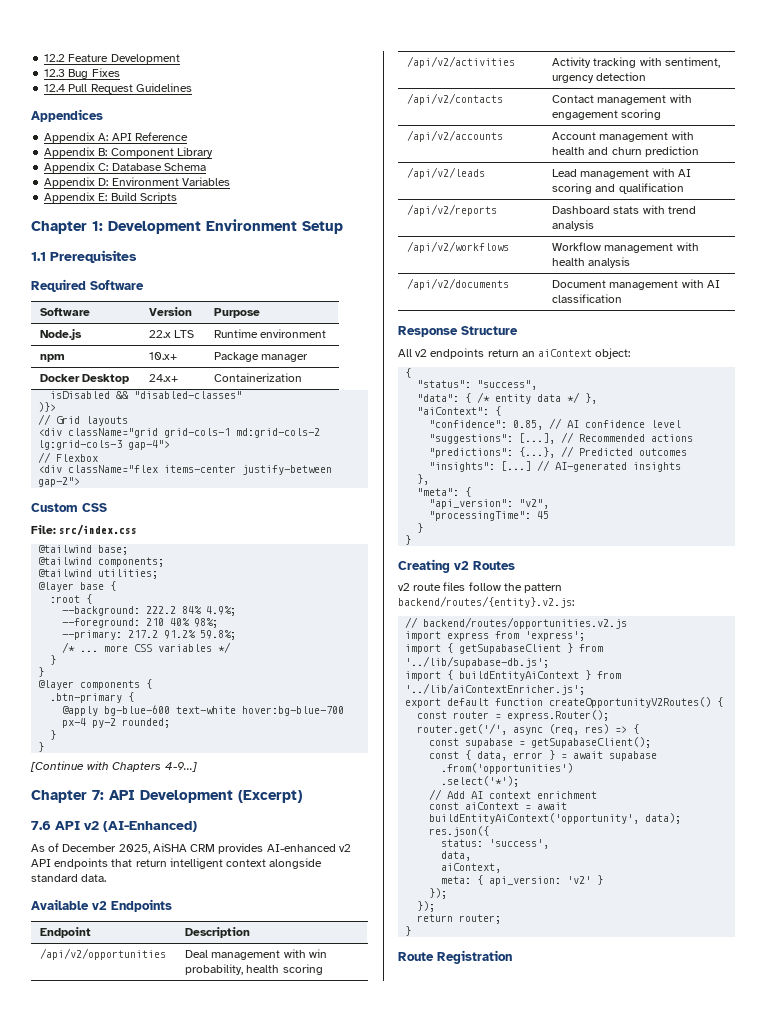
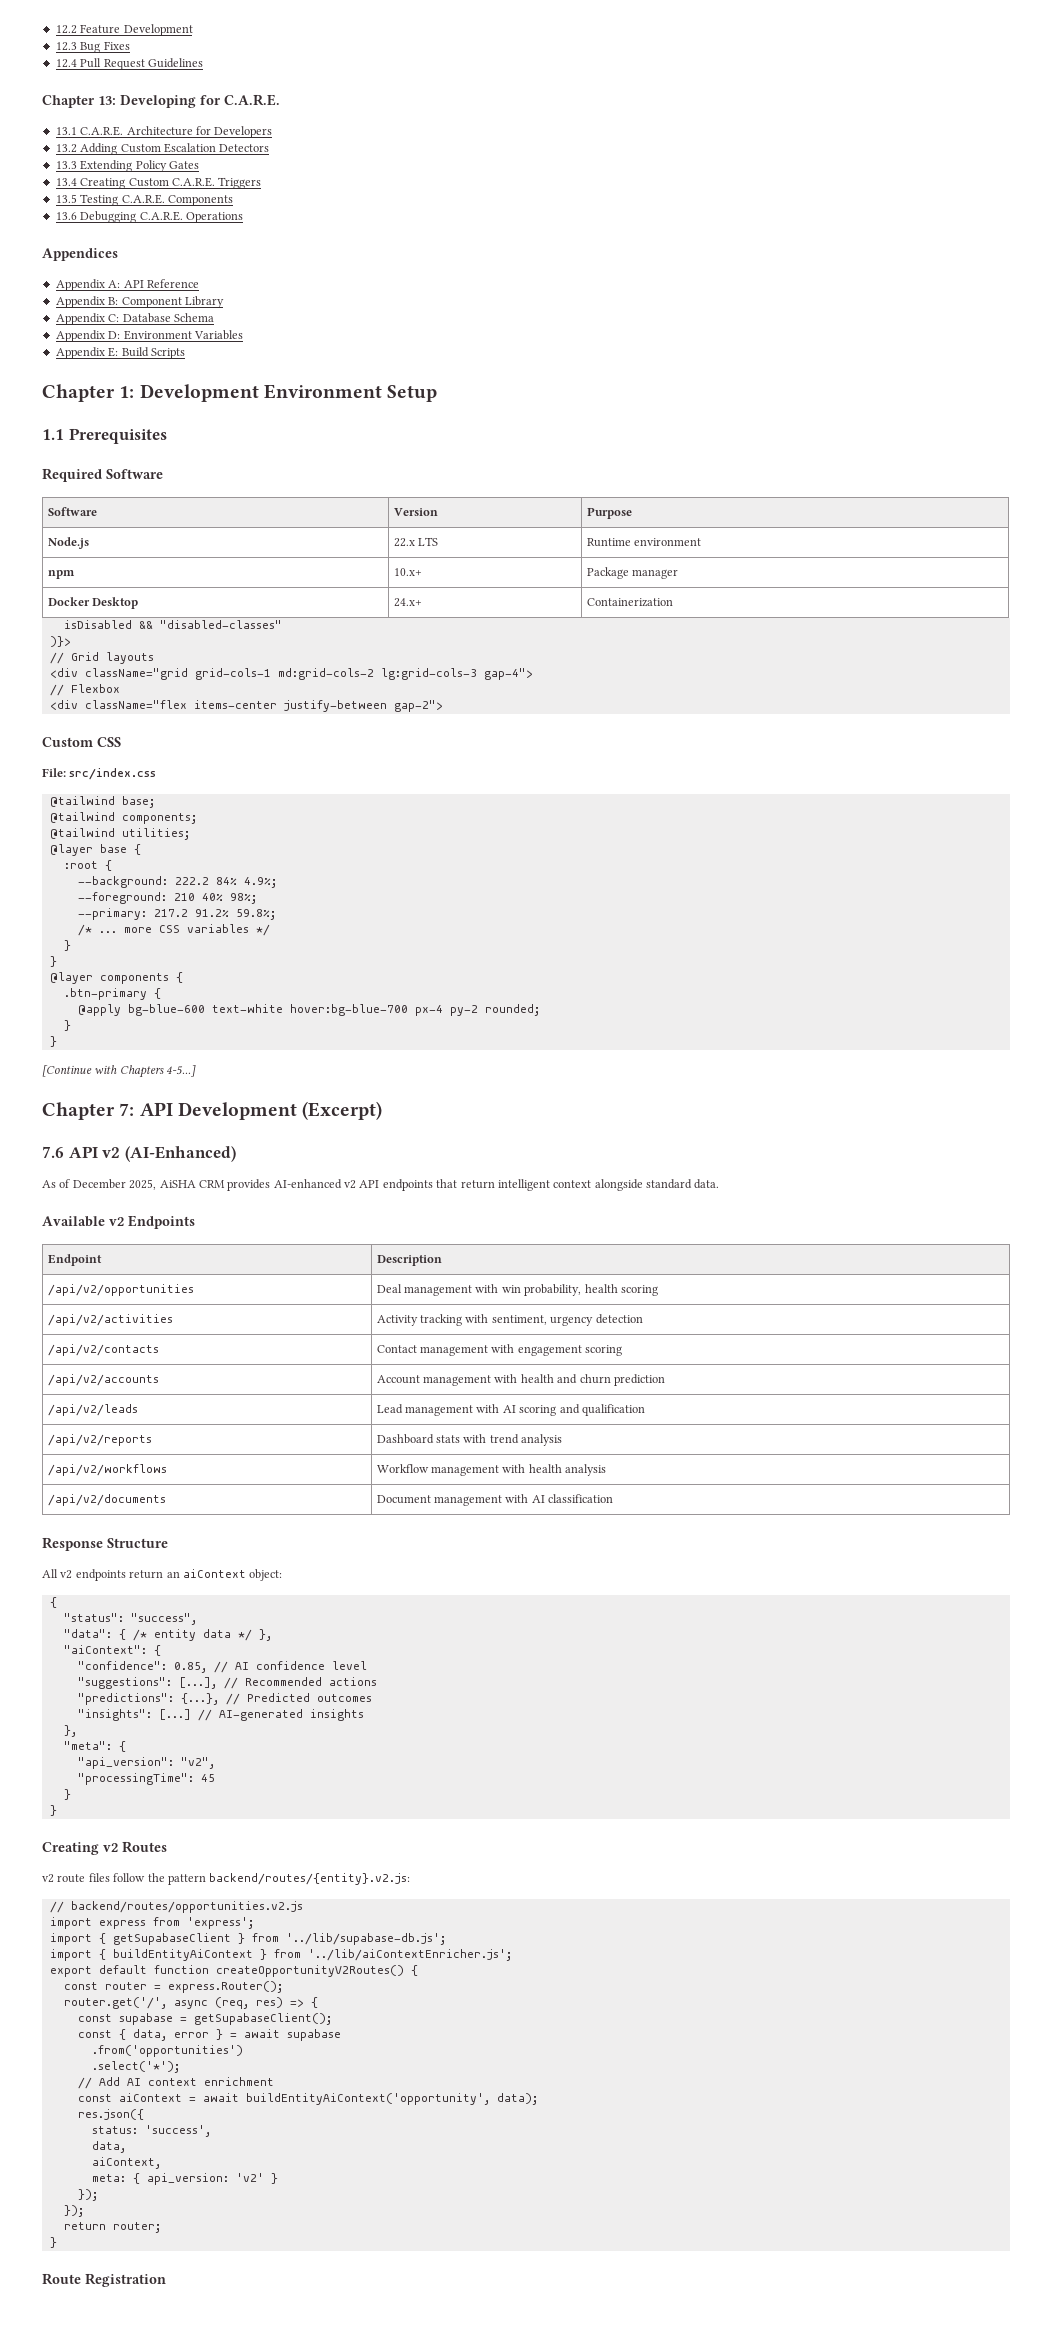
+ Chapter 13: Developing for C.A.R.E.
+ 13.1 C.A.R.E. Architecture for Developers
+ 13.2 Adding Custom Escalation Detectors
+ 13.3 Extending Policy Gates
+ 13.4 Creating Custom C.A.R.E. Triggers
+ 13.5 Testing C.A.R.E. Components
+ 13.6 Debugging C.A.R.E. Operations
- [Continue with Chapters 4-9...]
+ [Continue with Chapters 4-5...]

